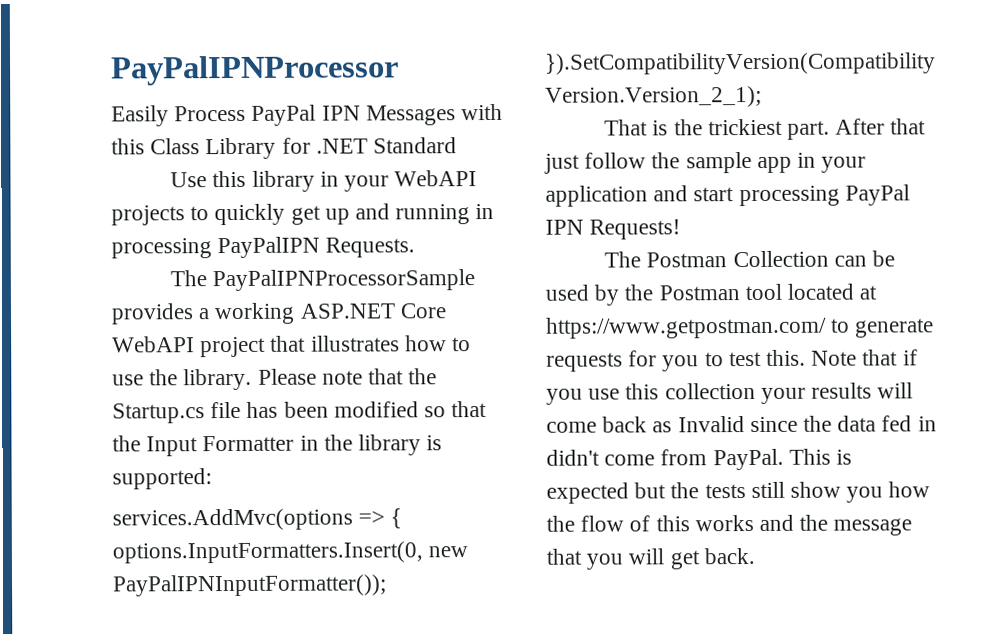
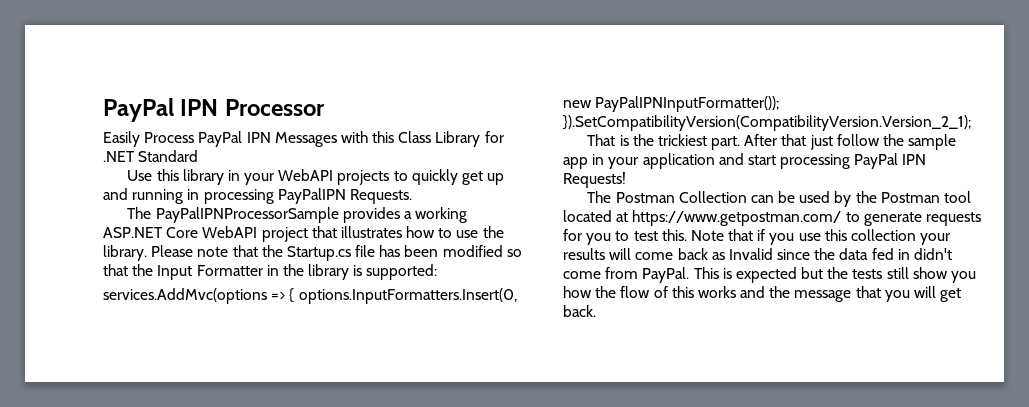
- PayPalIPNProcessor
+ PayPal IPN Processor

